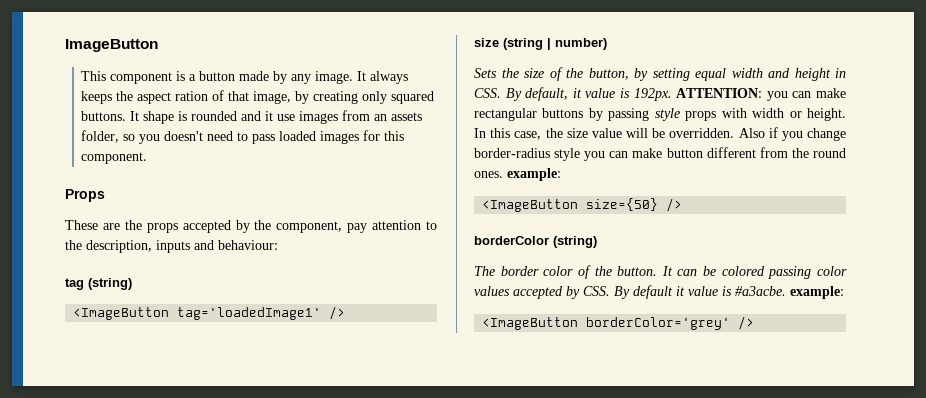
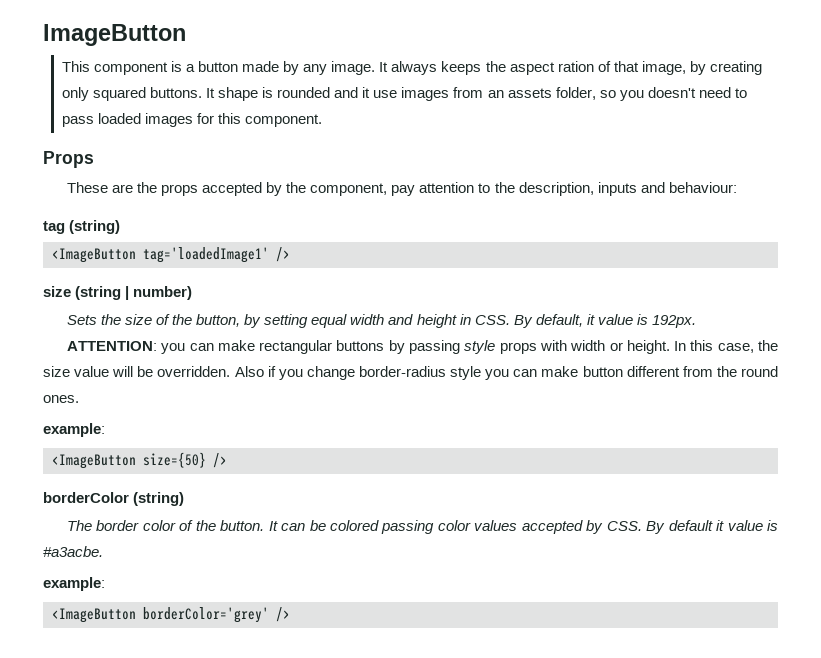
- Sets the size of the button, by setting equal width and height in CSS. By default, it value is 192px. ATTENTION: you can make rectangular buttons by passing style props with width or height.
+ Sets the size of the button, by setting equal width and height in CSS. By default, it value is 192px.
+ ATTENTION: you can make rectangular buttons by passing style props with width or height.
- Also if you change border-radius style you can make button different from the round ones. example:
+ Also if you change border-radius style you can make button different from the round ones.
+ example:
- It can be colored passing color values accepted by CSS. By default it value is #a3acbe. example:
+ It can be colored passing color values accepted by CSS. By default it value is #a3acbe.
+ example:

